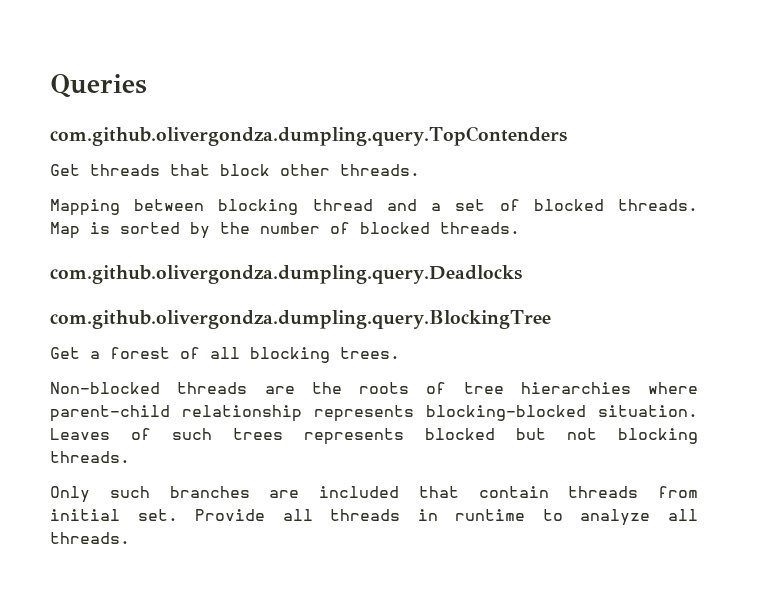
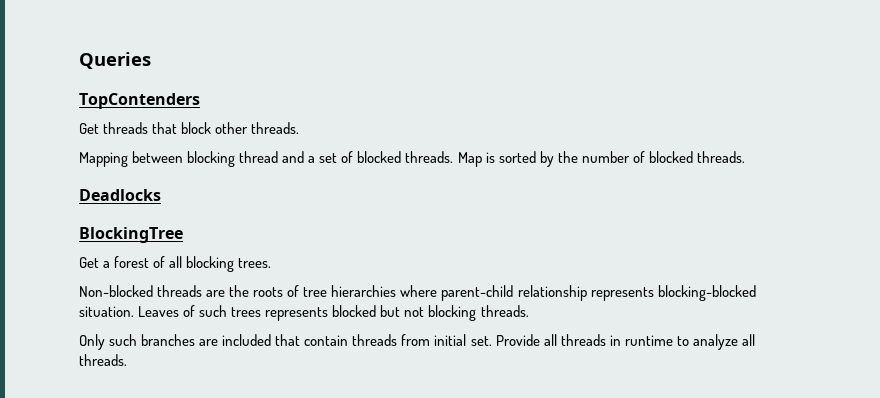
- com.github.olivergondza.dumpling.query.TopContenders
+ TopContenders
- com.github.olivergondza.dumpling.query.Deadlocks
- com.github.olivergondza.dumpling.query.BlockingTree
+ Deadlocks
+ BlockingTree

